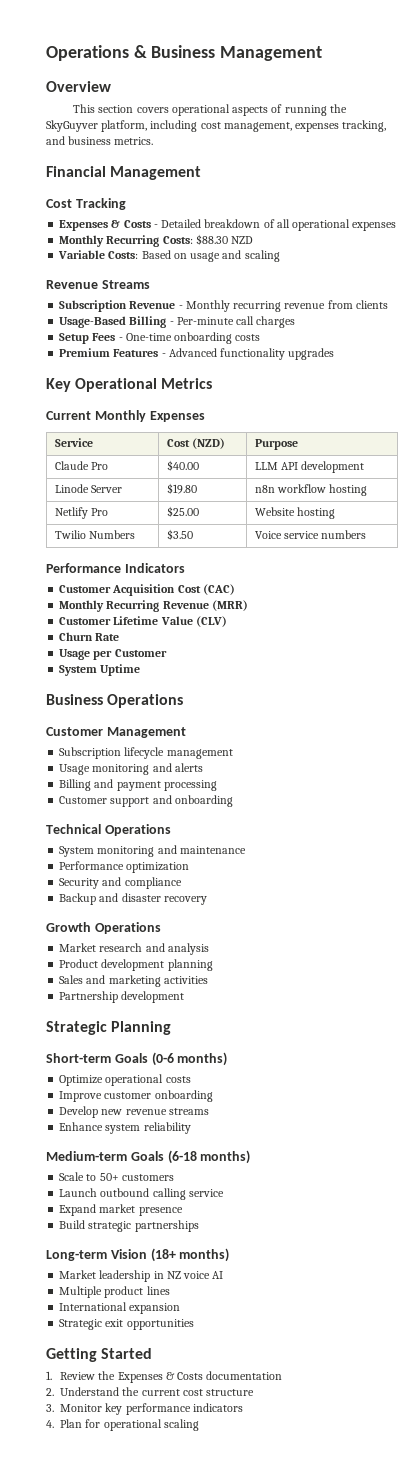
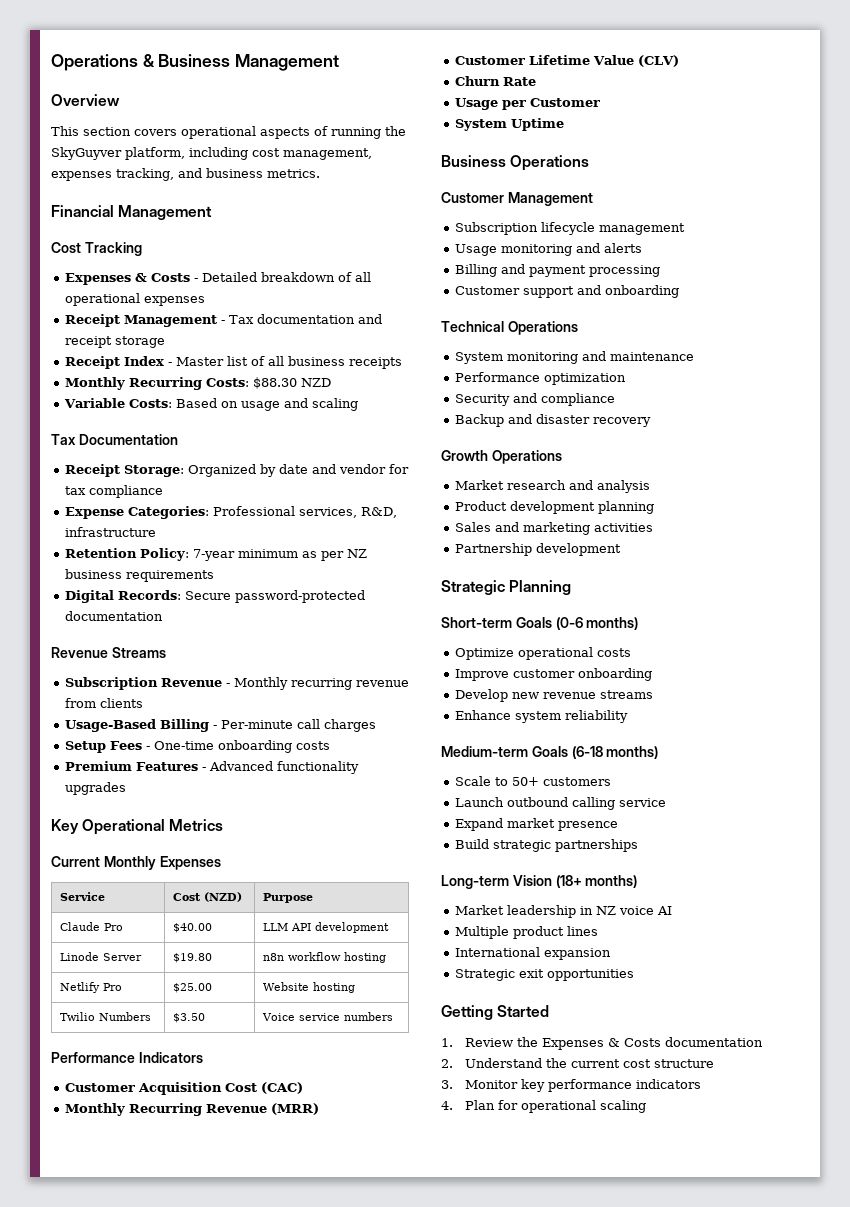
+ Receipt Management - Tax documentation and receipt storage
+ Receipt Index - Master list of all business receipts
+ Tax Documentation
+ Receipt Storage: Organized by date and vendor for tax compliance
+ Expense Categories: Professional services, R&D, infrastructure
+ Retention Policy: 7-year minimum as per NZ business requirements
+ Digital Records: Secure password-protected documentation

